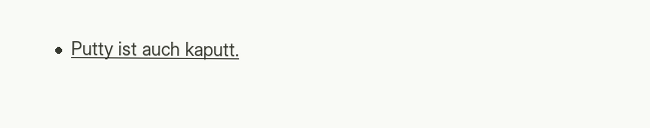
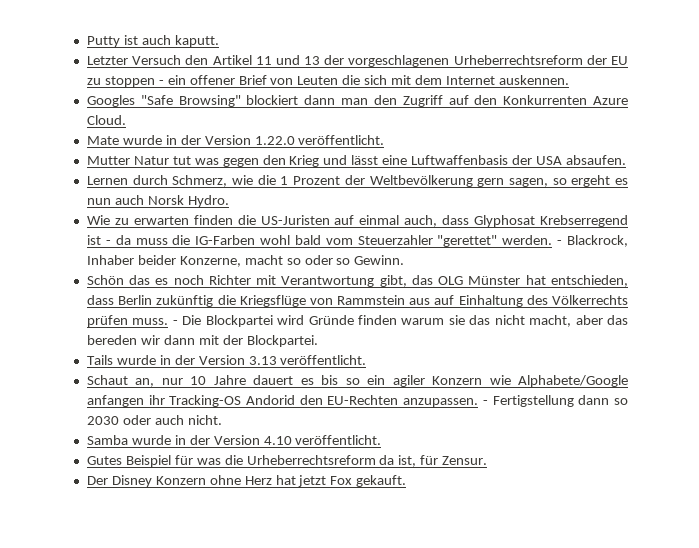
+ Letzter Versuch den Artikel 11 und 13 der vorgeschlagenen Urheberrechtsreform der EU zu stoppen - ein offener Brief von Leuten die sich mit dem Internet auskennen.
+ Googles "Safe Browsing" blockiert dann man den Zugriff auf den Konkurrenten Azure Cloud.
+ Mate wurde in der Version 1.22.0 veröffentlicht.
+ Mutter Natur tut was gegen den Krieg und lässt eine Luftwaffenbasis der USA absaufen.
+ Lernen durch Schmerz, wie die 1 Prozent der Weltbevölkerung gern sagen, so ergeht es nun auch Norsk Hydro.
+ Wie zu erwarten finden die US-Juristen auf einmal auch, dass Glyphosat Krebserregend ist - da muss die IG-Farben wohl bald vom Steuerzahler "gerettet" werden. - Blackrock, Inhaber beider Konzerne, macht so oder so Gewinn.
+ Schön das es noch Richter mit Verantwortung gibt, das OLG Münster hat entschieden, dass Berlin zukünftig die Kriegsflüge von Rammstein aus auf Einhaltung des Völkerrechts prüfen muss. - Die Blockpartei wird Gründe finden warum sie das nicht macht, aber das bereden wir dann mit der Blockpartei.
+ Tails wurde in der Version 3.13 veröffentlicht.
+ Schaut an, nur 10 Jahre dauert es bis so ein agiler Konzern wie Alphabete/Google anfangen ihr Tracking-OS Andorid den EU-Rechten anzupassen. - Fertigstellung dann so 2030 oder auch nicht.
+ Samba wurde in der Version 4.10 veröffentlicht.
+ Gutes Beispiel für was die Urheberrechtsreform da ist, für Zensur.
+ Der Disney Konzern ohne Herz hat jetzt Fox gekauft.

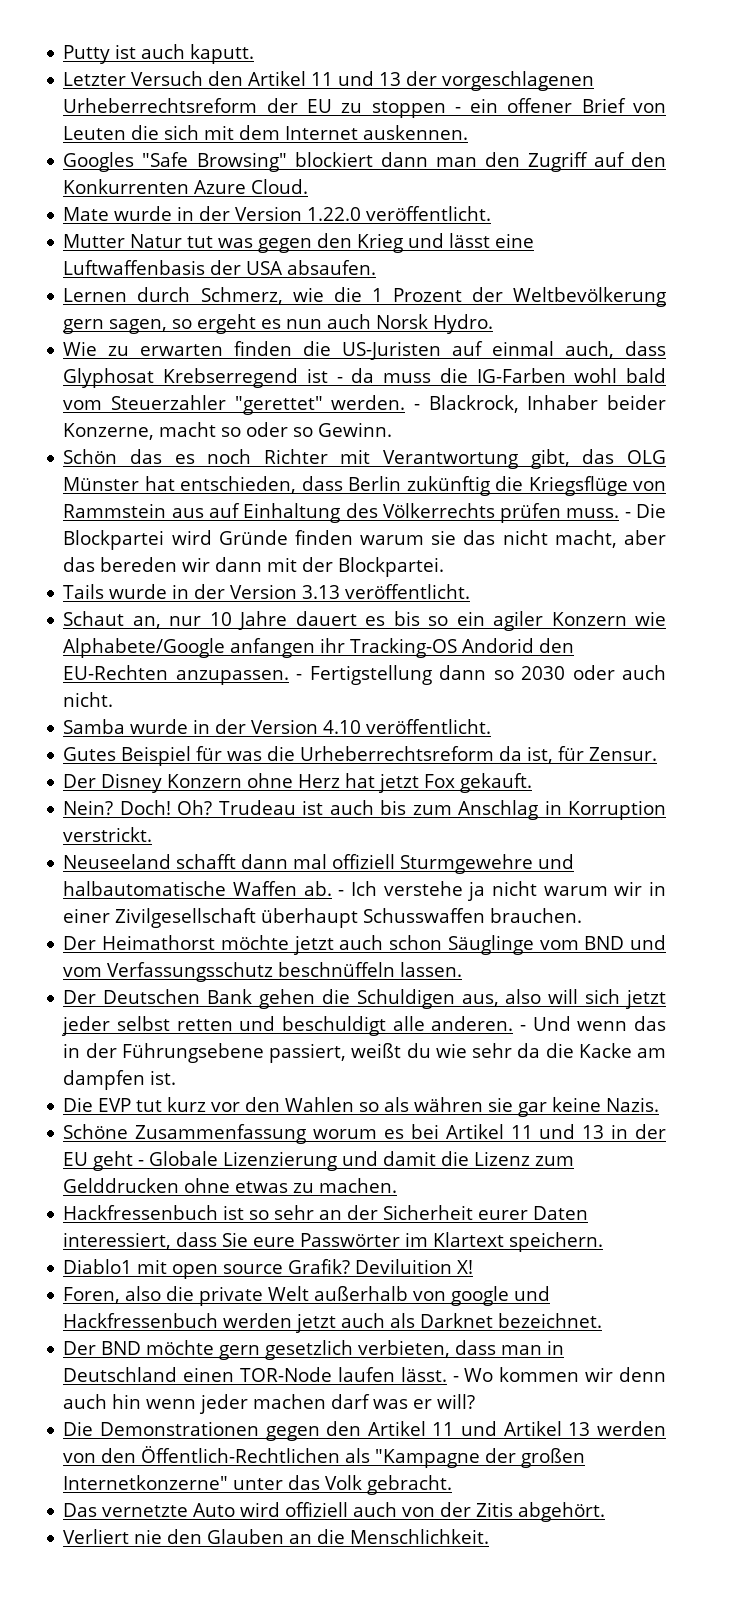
+ Nein? Doch! Oh? Trudeau ist auch bis zum Anschlag in Korruption verstrickt.
+ Neuseeland schafft dann mal offiziell Sturmgewehre und halbautomatische Waffen ab. - Ich verstehe ja nicht warum wir in einer Zivilgesellschaft überhaupt Schusswaffen brauchen.
+ Der Heimathorst möchte jetzt auch schon Säuglinge vom BND und vom Verfassungsschutz beschnüffeln lassen.
+ Der Deutschen Bank gehen die Schuldigen aus, also will sich jetzt jeder selbst retten und beschuldigt alle anderen. - Und wenn das in der Führungsebene passiert, weißt du wie sehr da die Kacke am dampfen ist.
+ Die EVP tut kurz vor den Wahlen so als währen sie gar keine Nazis.
+ Schöne Zusammenfassung worum es bei Artikel 11 und 13 in der EU geht - Globale Lizenzierung und damit die Lizenz zum Gelddrucken ohne etwas zu machen.
+ Hackfressenbuch ist so sehr an der Sicherheit eurer Daten interessiert, dass Sie eure Passwörter im Klartext speichern.
+ Diablo1 mit open source Grafik? Deviluition X!
+ Foren, also die private Welt außerhalb von google und Hackfressenbuch werden jetzt auch als Darknet bezeichnet.
+ Der BND möchte gern gesetzlich verbieten, dass man in Deutschland einen TOR-Node laufen lässt. - Wo kommen wir denn auch hin wenn jeder machen darf was er will?
+ Die Demonstrationen gegen den Artikel 11 und Artikel 13 werden von den Öffentlich-Rechtlichen als "Kampagne der großen Internetkonzerne" unter das Volk gebracht.
+ Das vernetzte Auto wird offiziell auch von der Zitis abgehört.
+ Verliert nie den Glauben an die Menschlichkeit.

